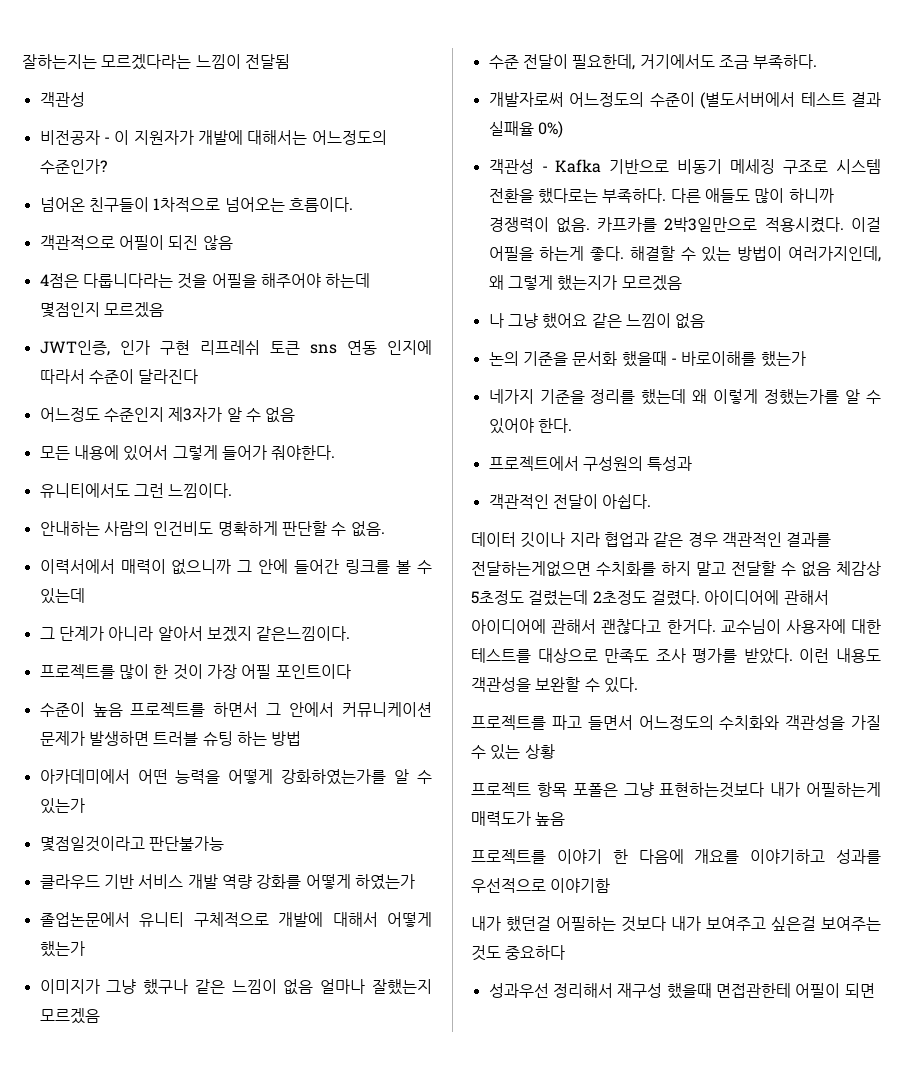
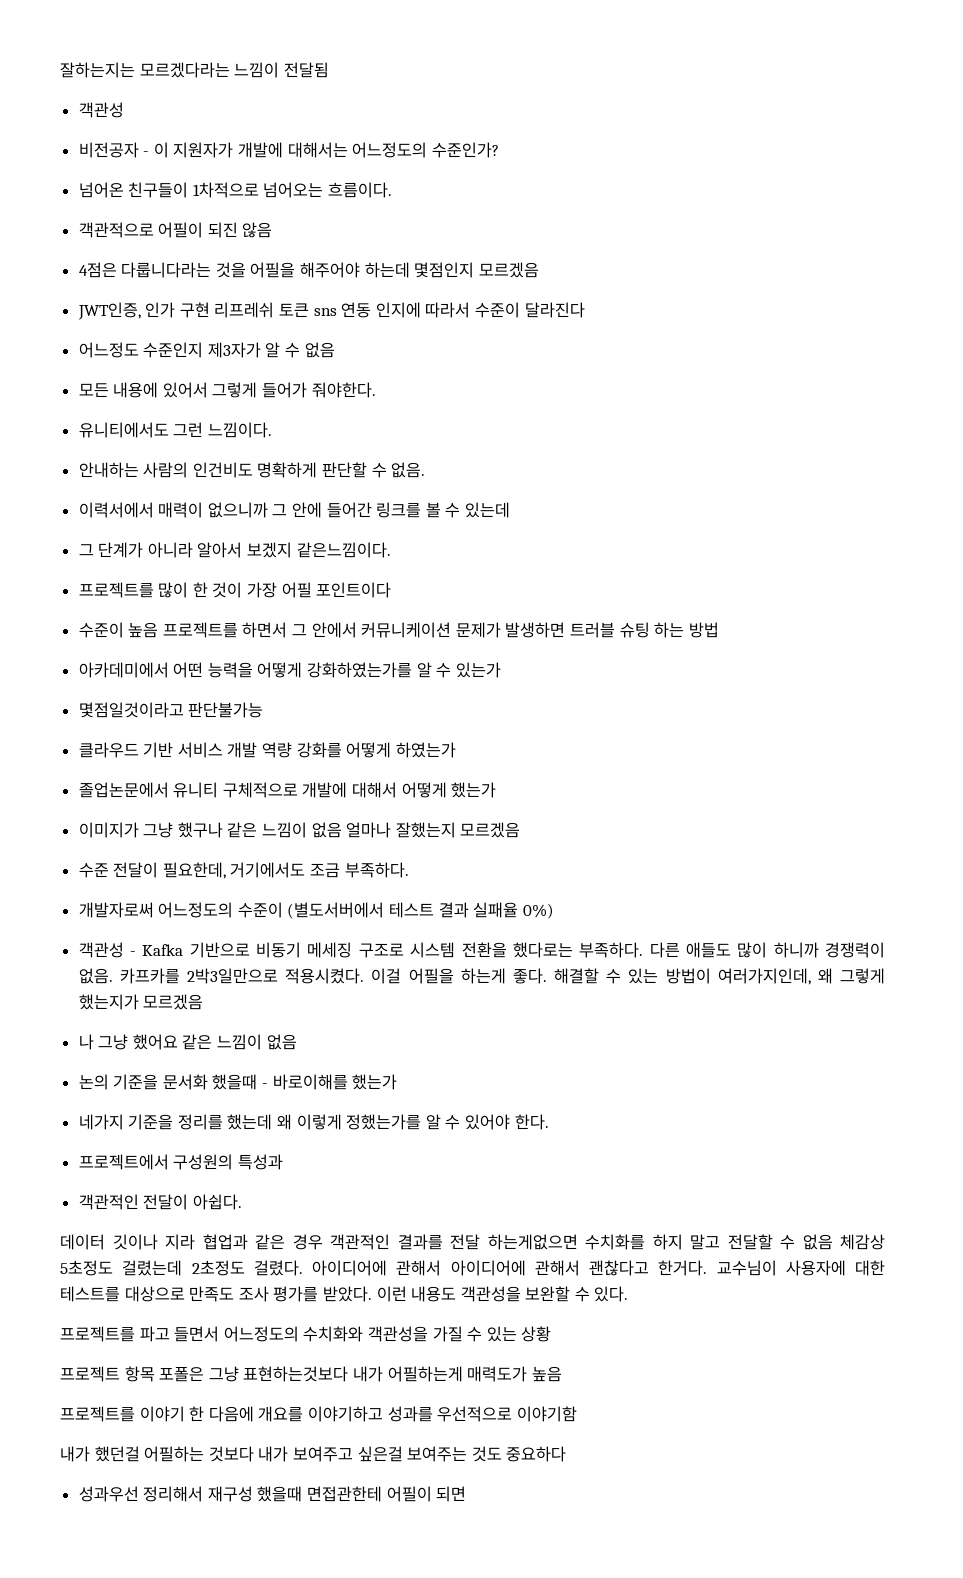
- 데이터 깃이나 지라 협업과 같은 경우 객관적인 결과를 전달하는게없으면 수치화를 하지 말고 전달할 수 없음 체감상 5초정도 걸렸는데 2초정도 걸렸다.
+ 데이터 깃이나 지라 협업과 같은 경우 객관적인 결과를 전달 하는게없으면 수치화를 하지 말고 전달할 수 없음 체감상 5초정도 걸렸는데 2초정도 걸렸다.

